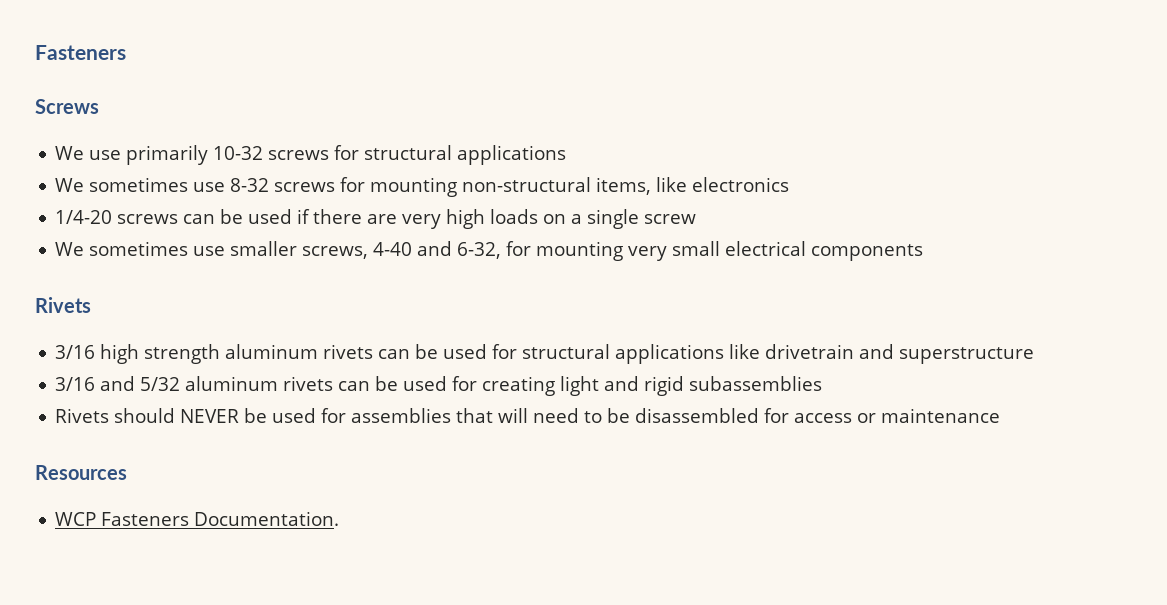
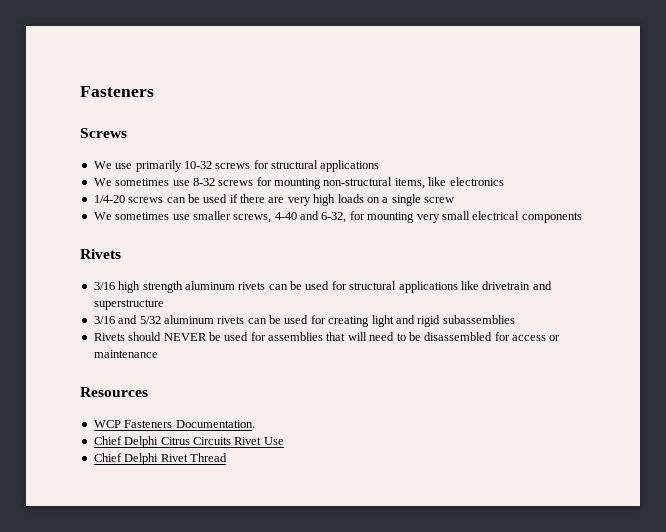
+ Chief Delphi Citrus Circuits Rivet Use
+ Chief Delphi Rivet Thread

